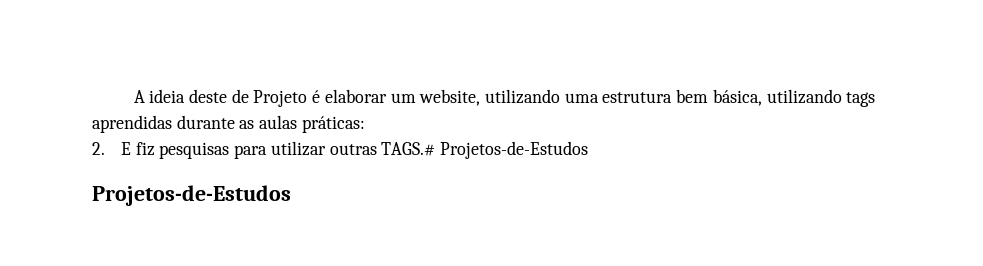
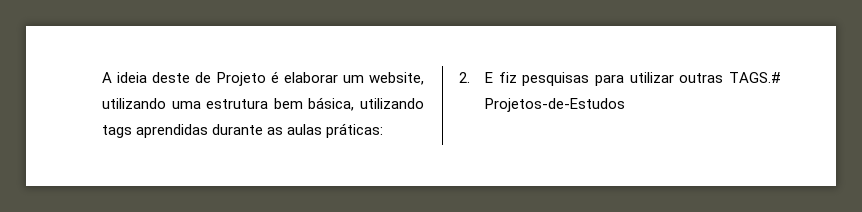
  2. E fiz pesquisas para utilizar outras TAGS.# Projetos-de-Estudos
- Projetos-de-Estudos

